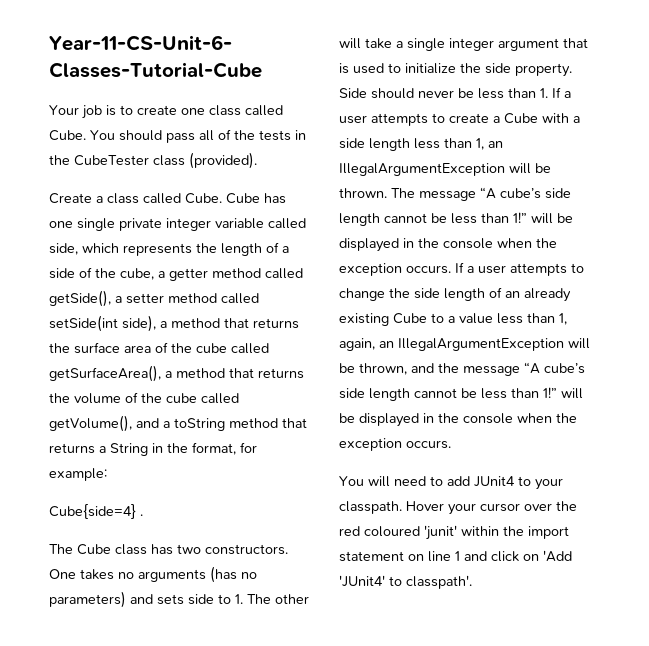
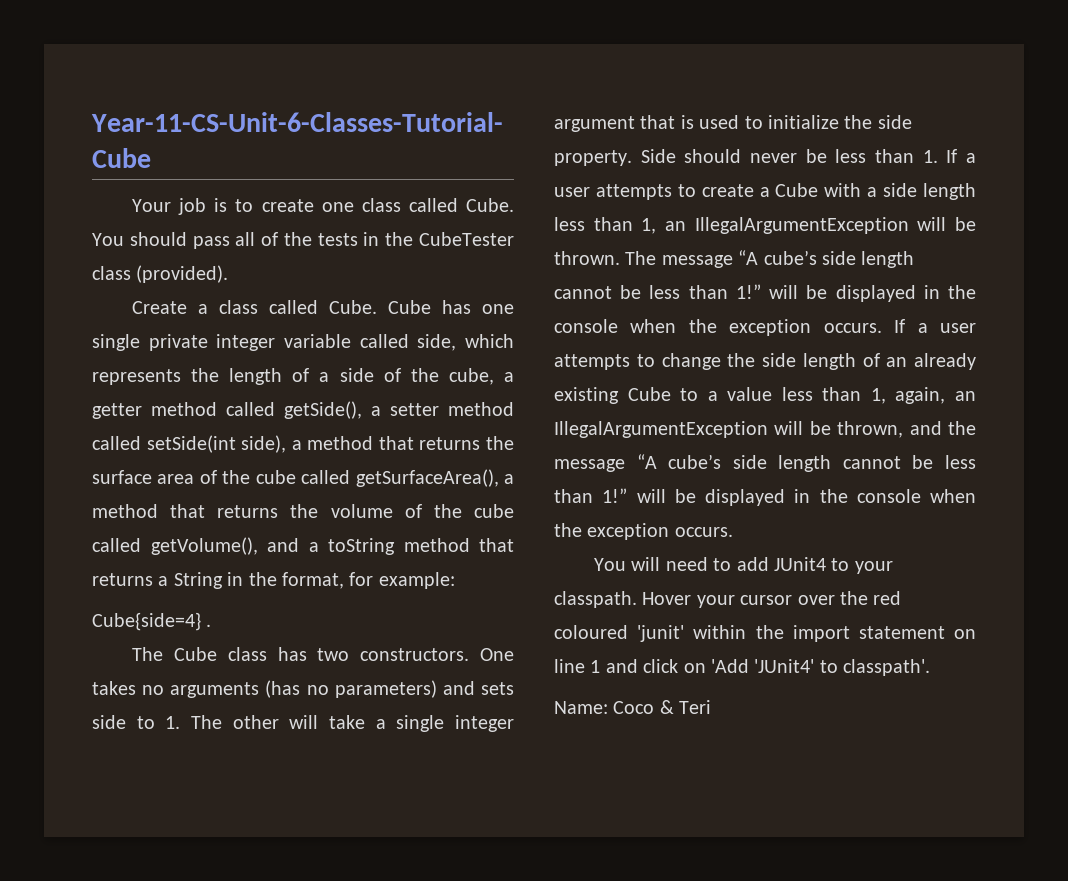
+ Name: Coco & Teri

